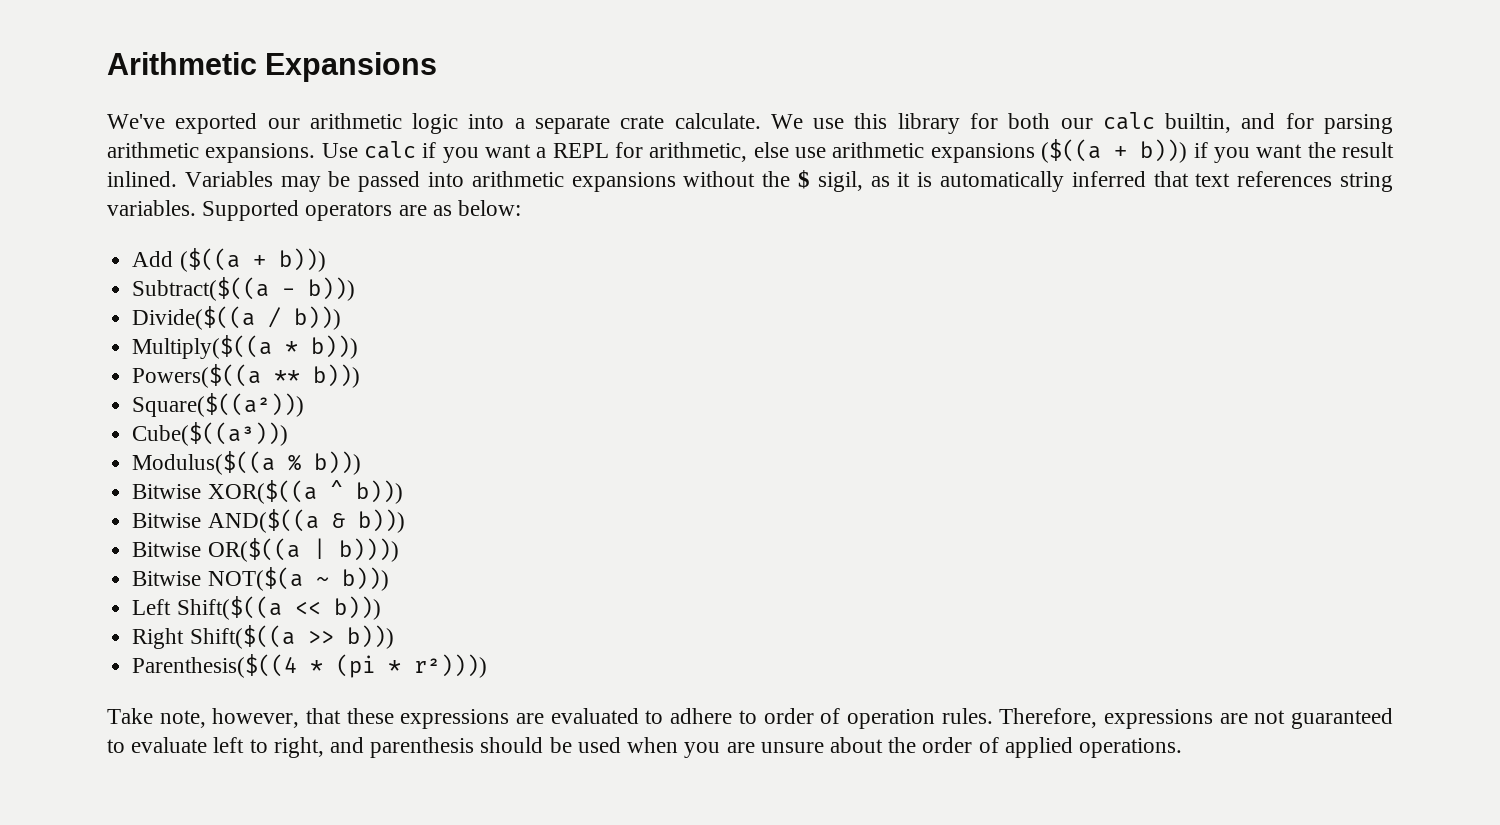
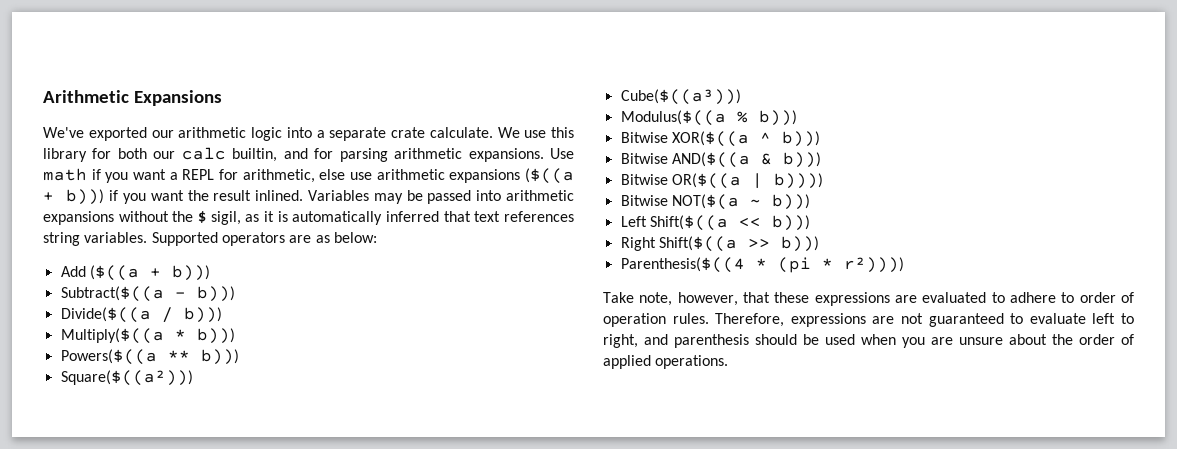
- Use calc if you want a REPL for arithmetic, else use arithmetic expansions ($((a + b))) if you want the result inlined.
+ Use math if you want a REPL for arithmetic, else use arithmetic expansions ($((a + b))) if you want the result inlined.

